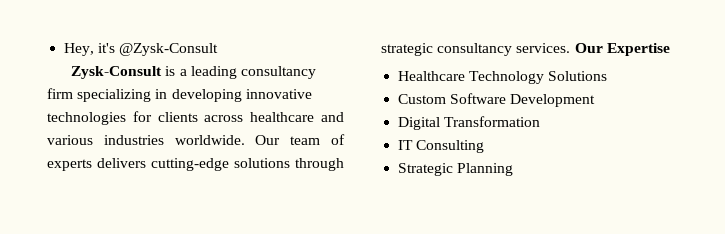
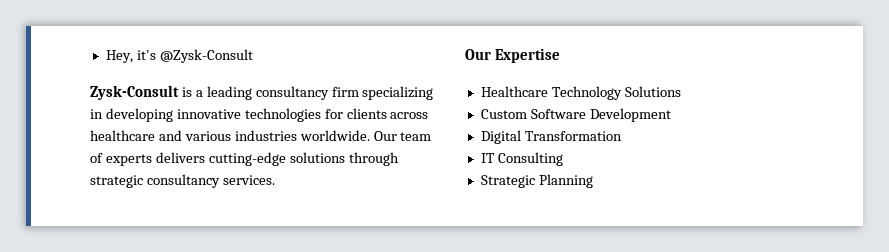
- Our team of experts delivers cutting-edge solutions through strategic consultancy services. Our Expertise
+ Our team of experts delivers cutting-edge solutions through strategic consultancy services.
+ Our Expertise

